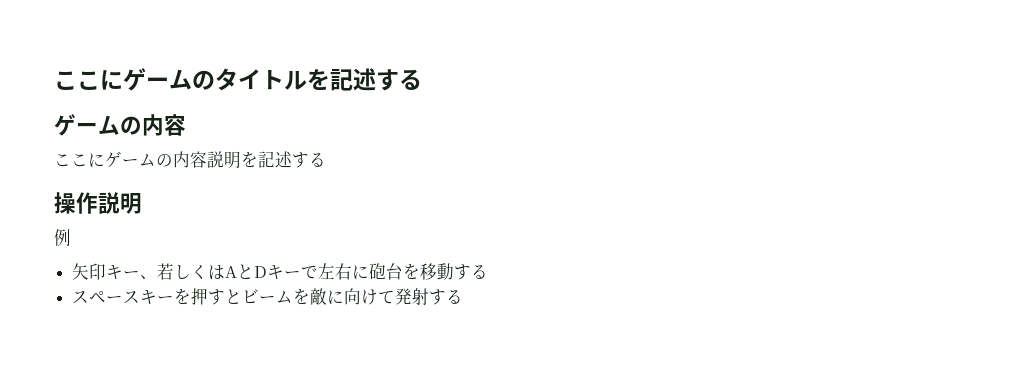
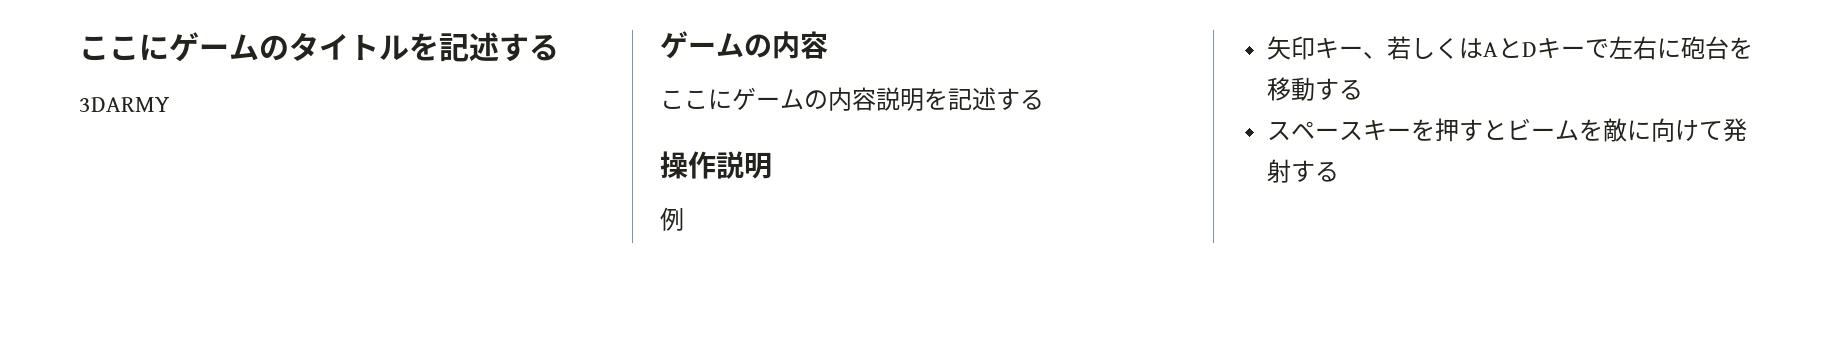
+ 3DARMY

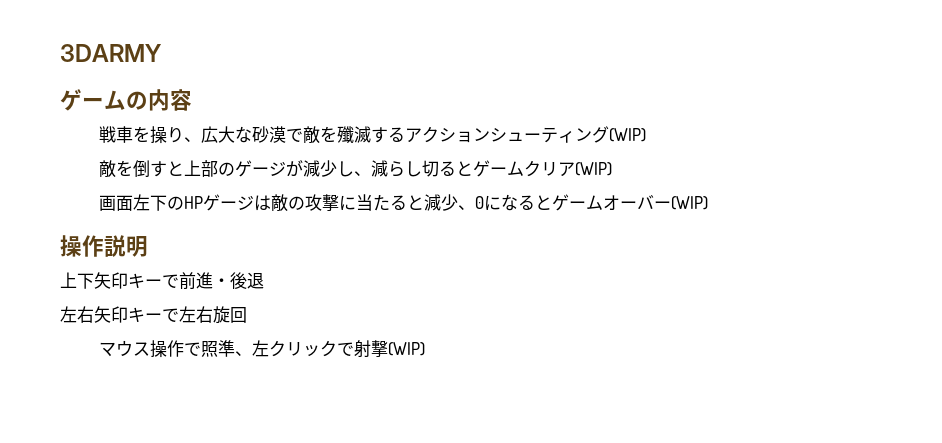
- ここにゲームのタイトルを記述する
  3DARMY
  ゲームの内容
- ここにゲームの内容説明を記述する
+ 戦車を操り、広大な砂漠で敵を殲滅するアクションシューティング(WIP)
+ 敵を倒すと上部のゲージが減少し、減らし切るとゲームクリア(WIP)
+ 画面左下のHPゲージは敵の攻撃に当たると減少、0になるとゲームオーバー(WIP)
- 例
- 矢印キー、若しくはAとDキーで左右に砲台を移動する
- スペースキーを押すとビームを敵に向けて発射する
+ 上下矢印キーで前進・後退
+ 左右矢印キーで左右旋回
+ マウス操作で照準、左クリックで射撃(WIP)

